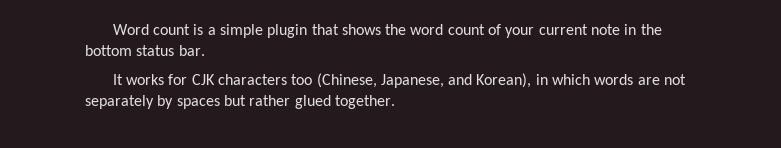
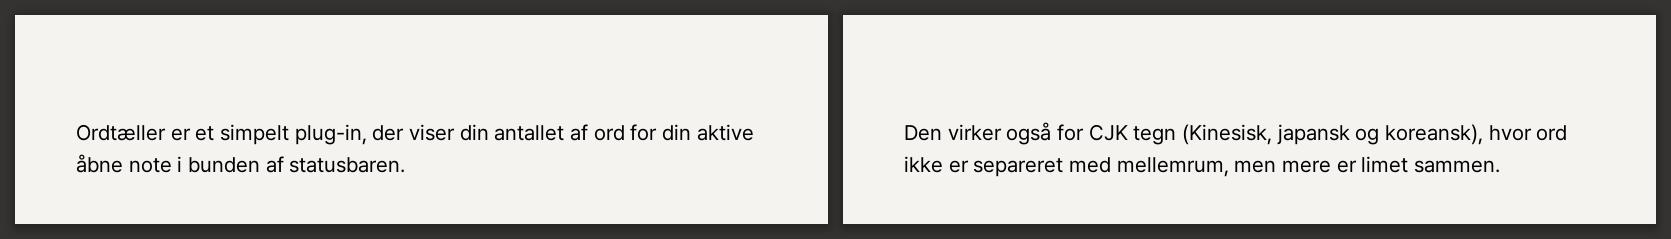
- Word count is a simple plugin that shows the word count of your current note in the bottom status bar.
- It works for CJK characters too (Chinese, Japanese, and Korean), in which words are not separately by spaces but rather glued together.
+ Ordtæller er et simpelt plug-in, der viser din antallet af ord for din aktive åbne note i bunden af statusbaren.
+ Den virker også for CJK tegn (Kinesisk, japansk og koreansk), hvor ord ikke er separeret med mellemrum, men mere er limet sammen.

